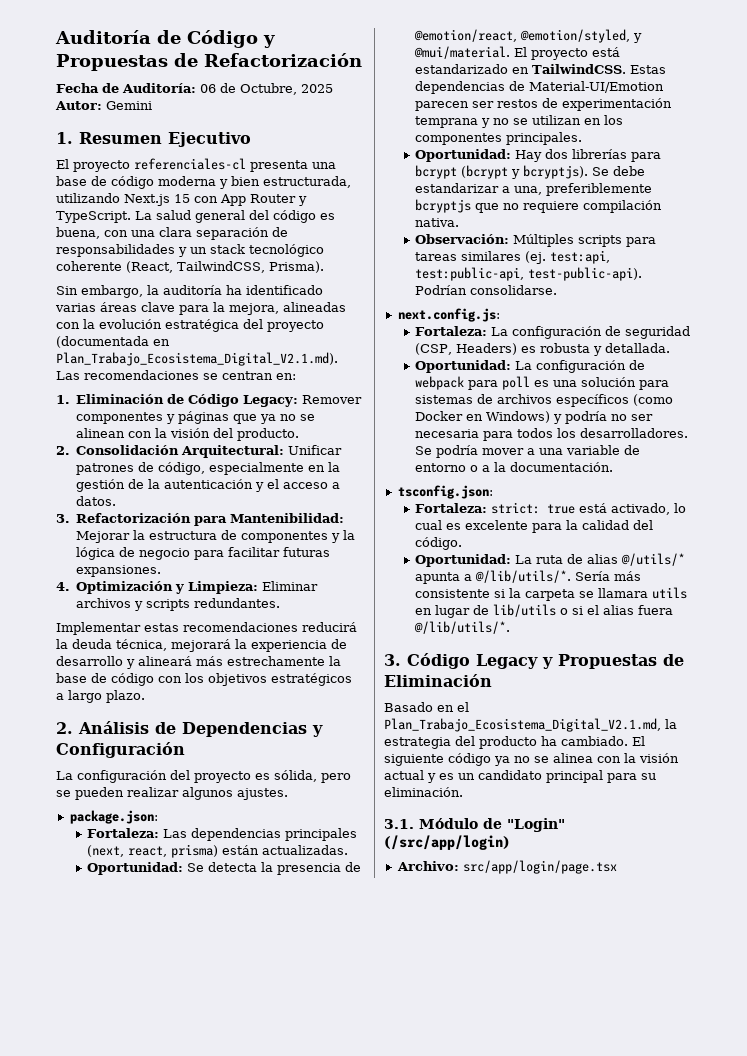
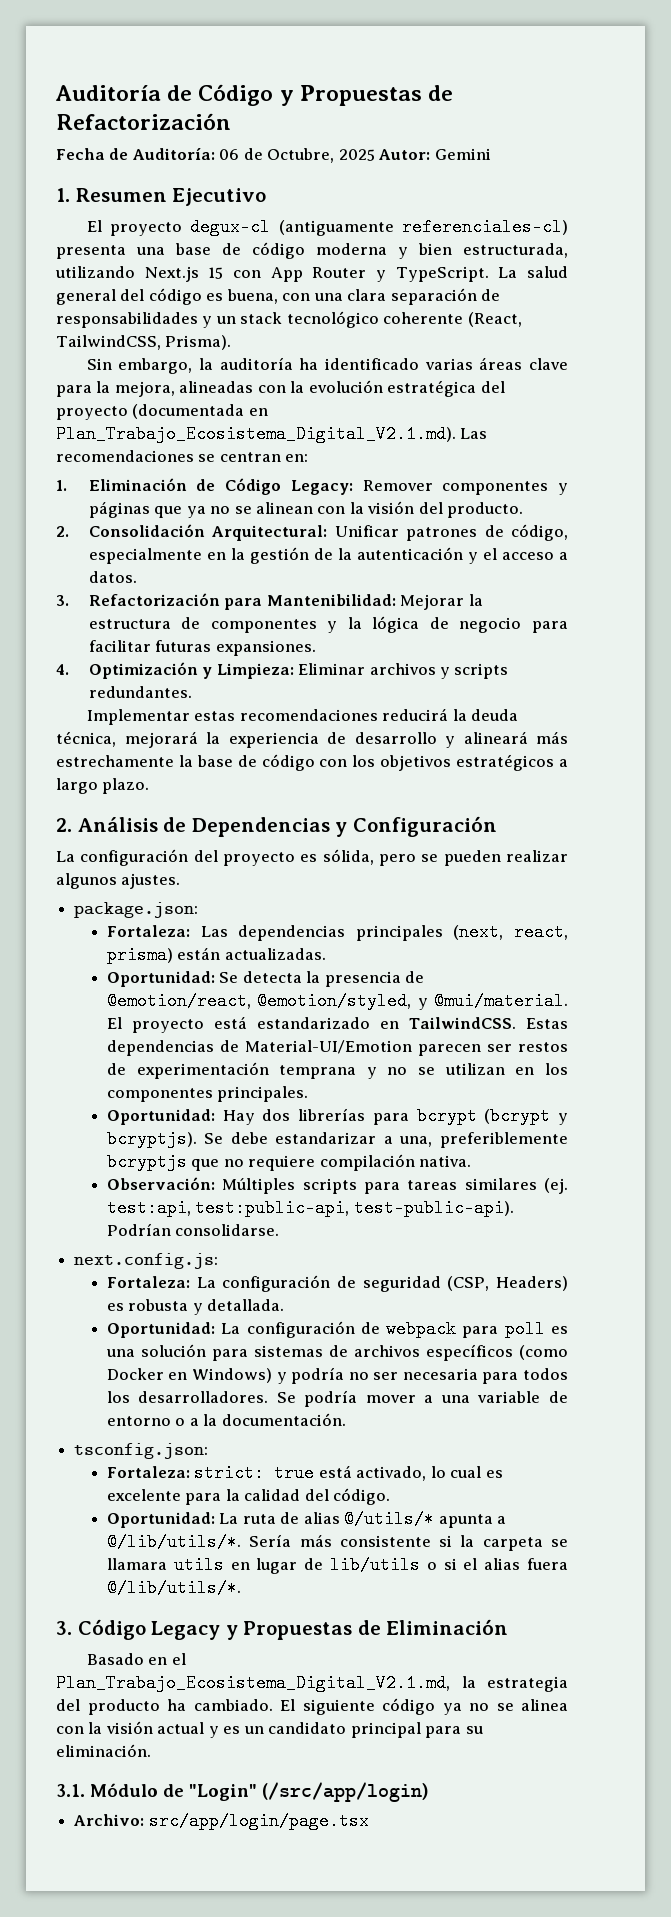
- El proyecto referenciales-cl presenta una base de código moderna y bien estructurada, utilizando Next.js 15 con App Router y TypeScript.
+ El proyecto degux-cl (antiguamente referenciales-cl) presenta una base de código moderna y bien estructurada, utilizando Next.js 15 con App Router y TypeScript.

